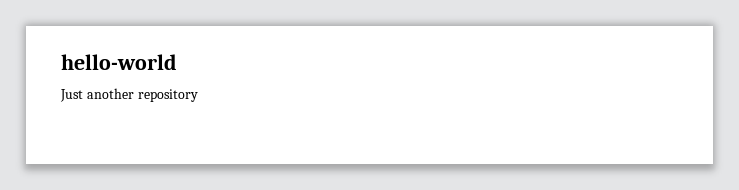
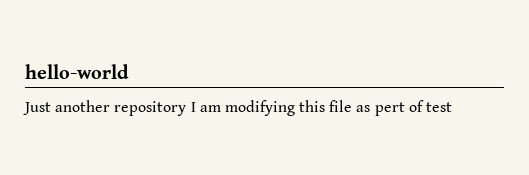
- Just another repository
+ Just another repository I am modifying this file as pert of test

